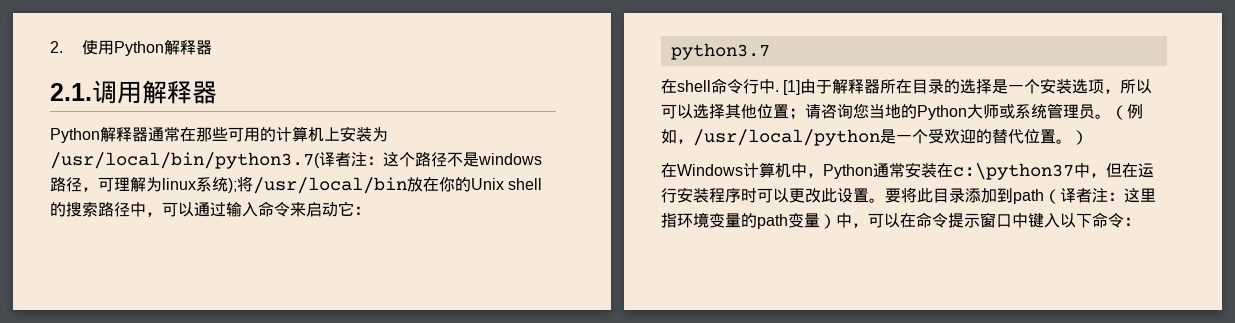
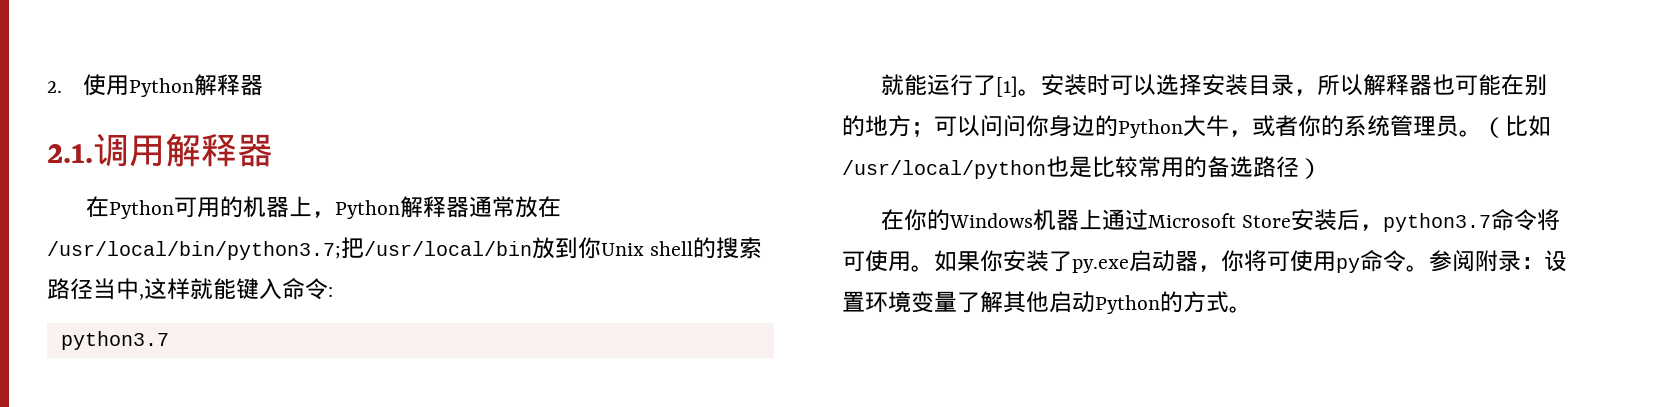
- Python解释器通常在那些可用的计算机上安装为/usr/local/bin/python3.7(译者注：这个路径不是windows路径，可理解为linux系统);将/usr/local/bin放在你的Unix shell的搜索路径中，可以通过输入命令来启动它：
+ 在Python可用的机器上，Python解释器通常放在/usr/local/bin/python3.7;把/usr/local/bin放到你Unix shell的搜索路径当中,这样就能键入命令:
  python3.7
- 在shell命令行中. [1]由于解释器所在目录的选择是一个安装选项，所以可以选择其他位置；请咨询您当地的Python大师或系统管理员。（例如，/usr/local/python是一个受欢迎的替代位置。）
- 在Windows计算机中，Python通常安装在c:\python37中，但在运行安装程序时可以更改此设置。要将此目录添加到path（译者注：这里指环境变量的path变量）中，可以在命令提示窗口中键入以下命令：
+ 就能运行了[1]。安装时可以选择安装目录，所以解释器也可能在别的地方；可以问问你身边的Python大牛，或者你的系统管理员。（比如/usr/local/python也是比较常用的备选路径）
+ 在你的Windows机器上通过Microsoft Store安装后，python3.7命令将可使用。如果你安装了py.exe启动器，你将可使用py命令。参阅附录：设置环境变量了解其他启动Python的方式。

